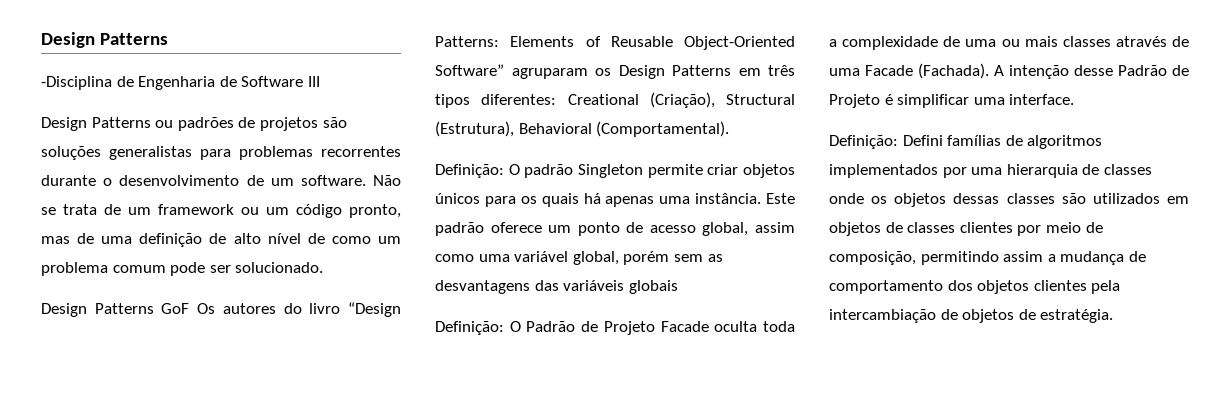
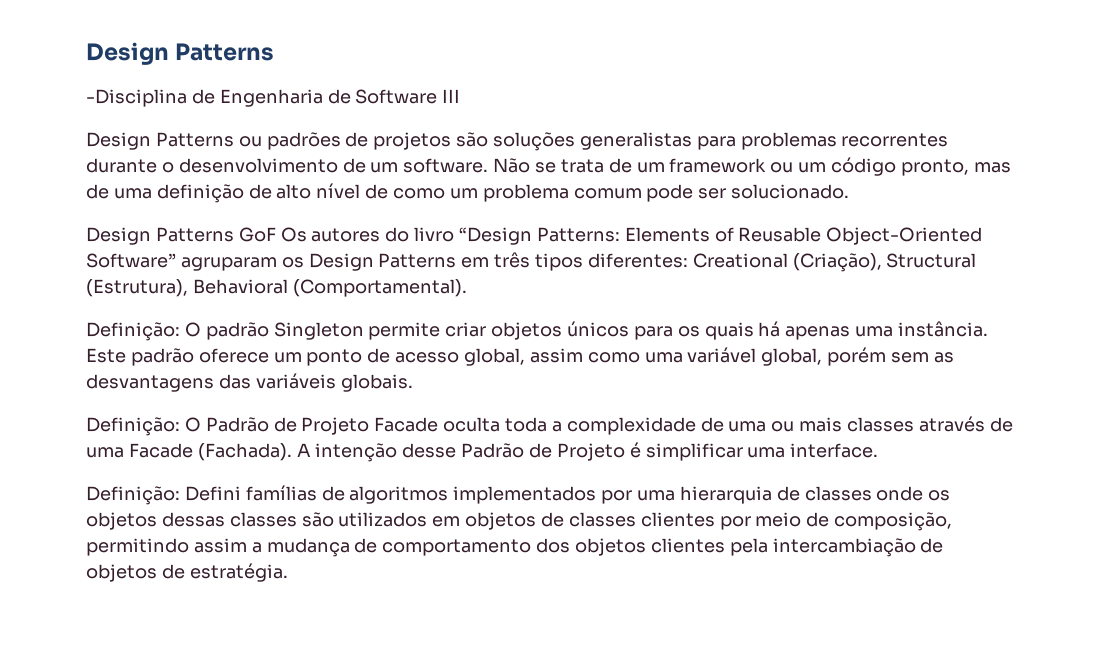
- Este padrão oferece um ponto de acesso global, assim como uma variável global, porém sem as desvantagens das variáveis globais
+ Este padrão oferece um ponto de acesso global, assim como uma variável global, porém sem as desvantagens das variáveis globais.

